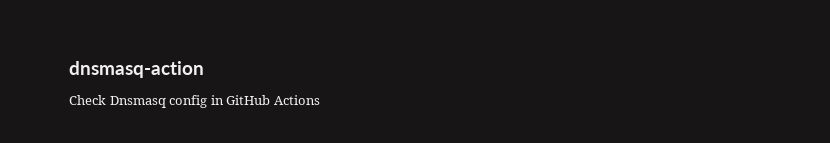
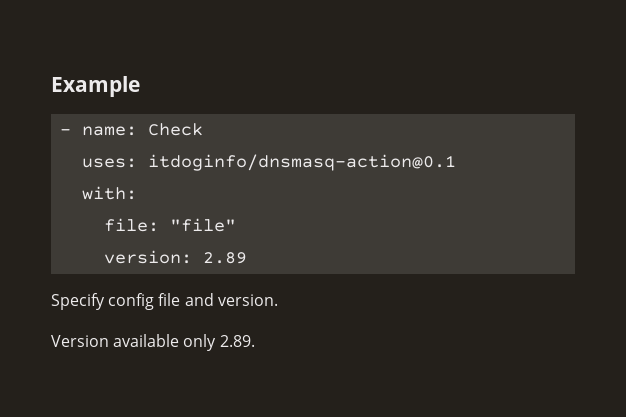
- dnsmasq-action
- Check Dnsmasq config in GitHub Actions
+ Example
+ - name: Check
+ uses: itdoginfo/dnsmasq-action@0.1
+ with:
+ file: "file"
+ version: 2.89
+ Specify config file and version.
+ Version available only 2.89.

